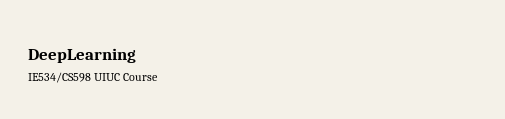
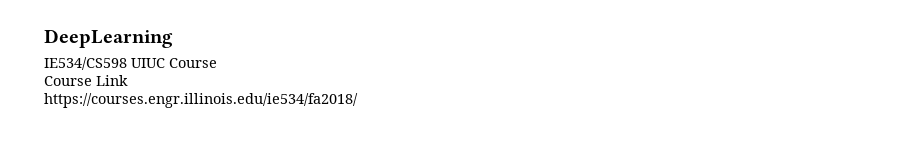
+ Course Link
+ https://courses.engr.illinois.edu/ie534/fa2018/

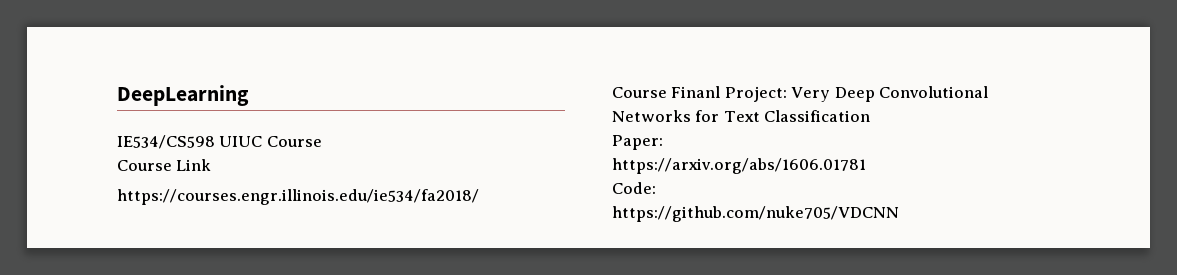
+ Course Finanl Project: Very Deep Convolutional Networks for Text Classification
+ Paper:
+ https://arxiv.org/abs/1606.01781
+ Code:
+ https://github.com/nuke705/VDCNN

